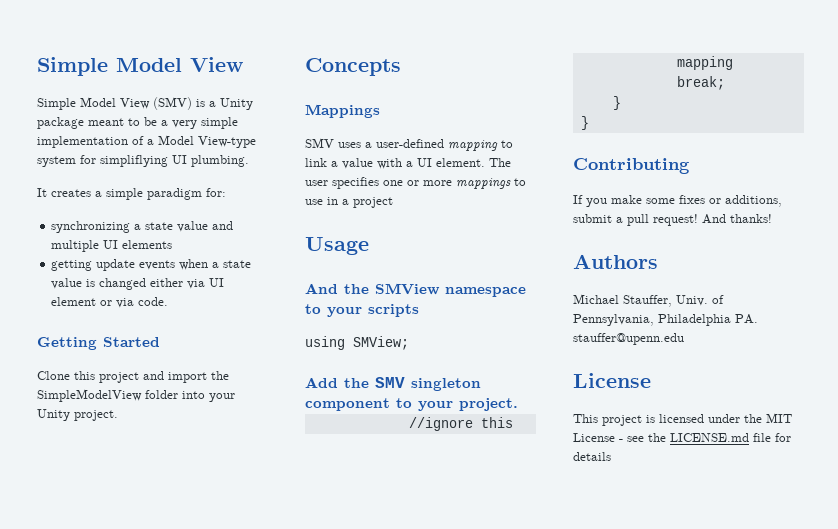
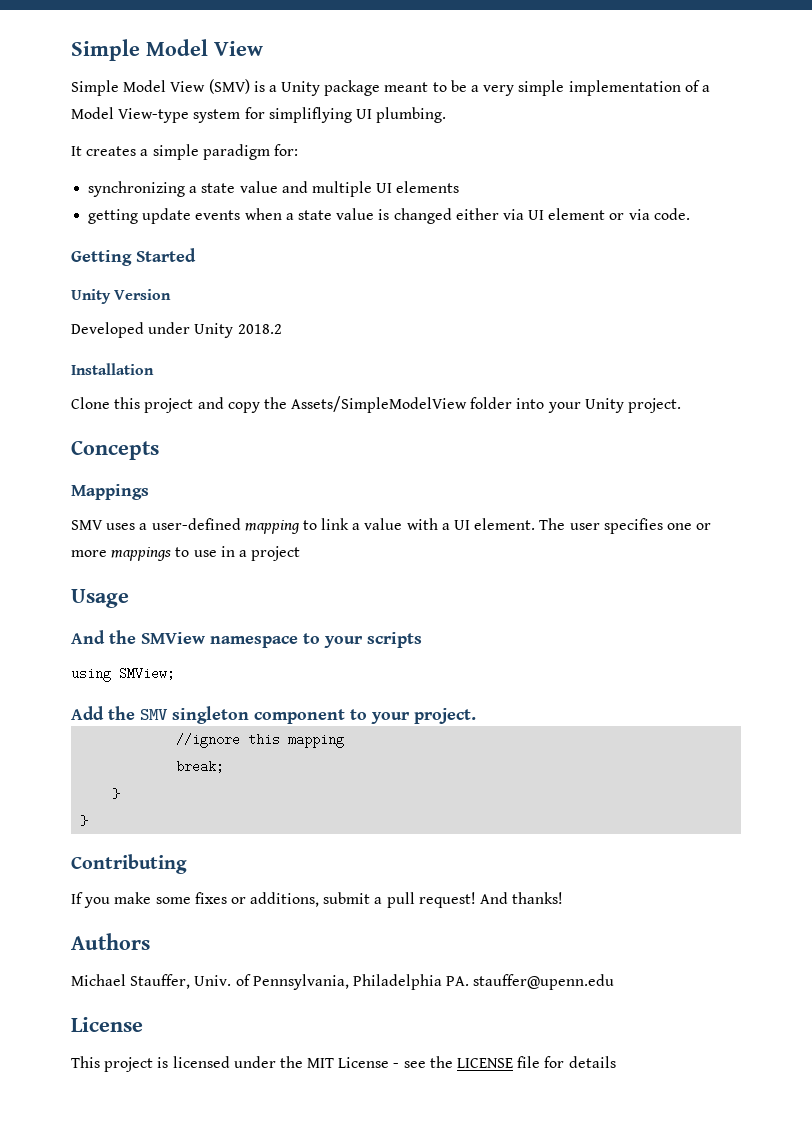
+ Unity Version
+ Developed under Unity 2018.2
+ Installation
- Clone this project and import the SimpleModelView folder into your Unity project.
+ Clone this project and copy the Assets/SimpleModelView folder into your Unity project.
- This project is licensed under the MIT License - see the LICENSE.md file for details
+ This project is licensed under the MIT License - see the LICENSE file for details

